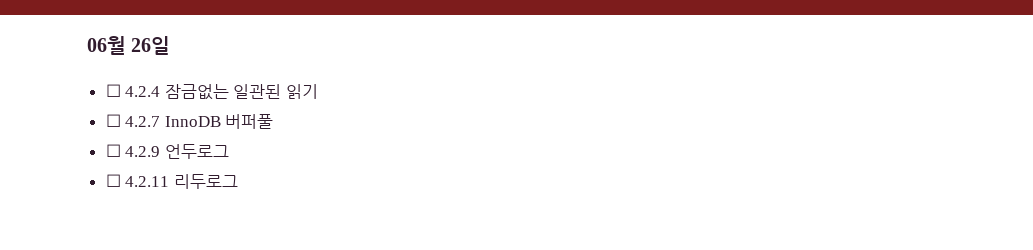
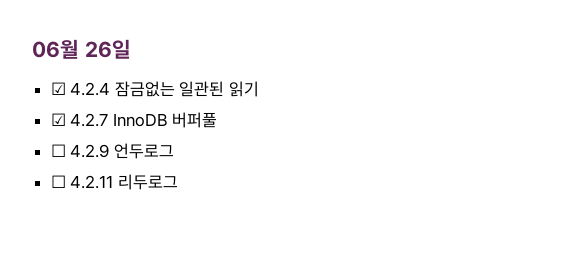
- ☐ 4.2.4 잠금없는 일관된 읽기
+ ☑ 4.2.4 잠금없는 일관된 읽기
- ☐ 4.2.7 InnoDB 버퍼풀
+ ☑ 4.2.7 InnoDB 버퍼풀

